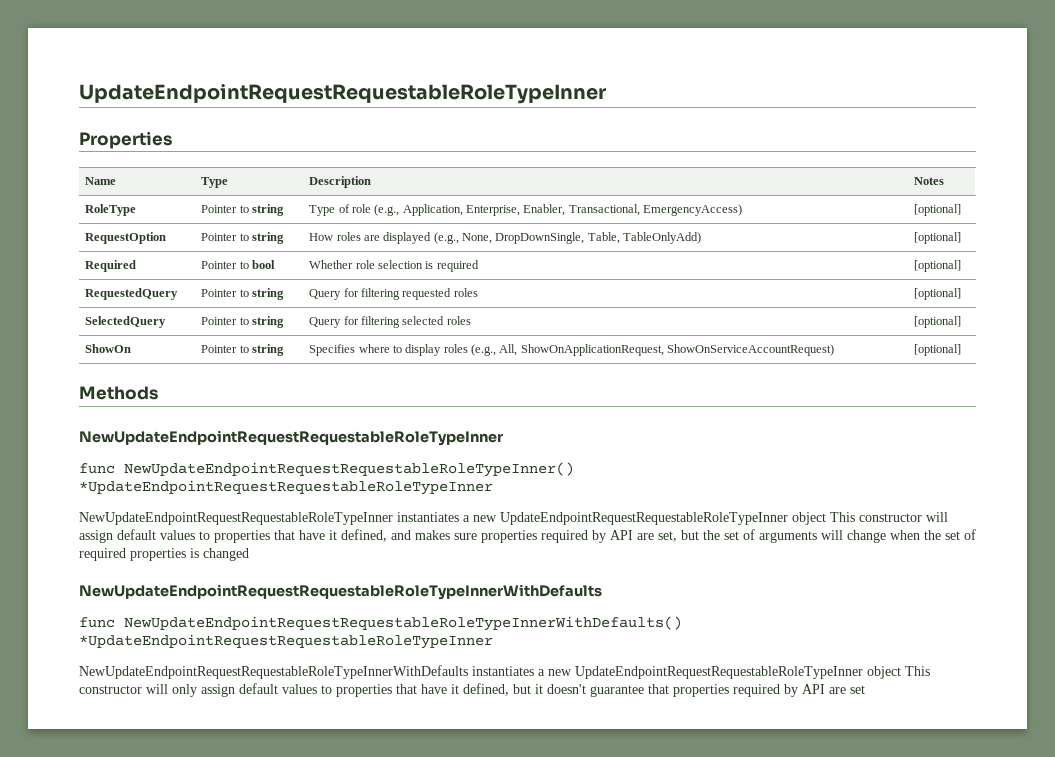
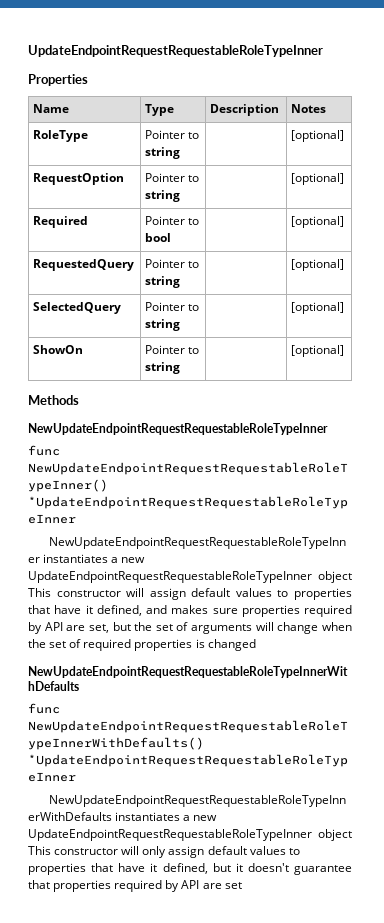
- RoleType | Pointer to string | Type of role (e.g., Application, Enterprise, Enabler, Transactional, EmergencyAccess) | [optional]
+ RoleType | Pointer to string | | [optional]
- RequestOption | Pointer to string | How roles are displayed (e.g., None, DropDownSingle, Table, TableOnlyAdd) | [optional]
+ RequestOption | Pointer to string | | [optional]
- Required | Pointer to bool | Whether role selection is required | [optional]
+ Required | Pointer to bool | | [optional]
- RequestedQuery | Pointer to string | Query for filtering requested roles | [optional]
+ RequestedQuery | Pointer to string | | [optional]
- SelectedQuery | Pointer to string | Query for filtering selected roles | [optional]
+ SelectedQuery | Pointer to string | | [optional]
- ShowOn | Pointer to string | Specifies where to display roles (e.g., All, ShowOnApplicationRequest, ShowOnServiceAccountRequest) | [optional]
+ ShowOn | Pointer to string | | [optional]

